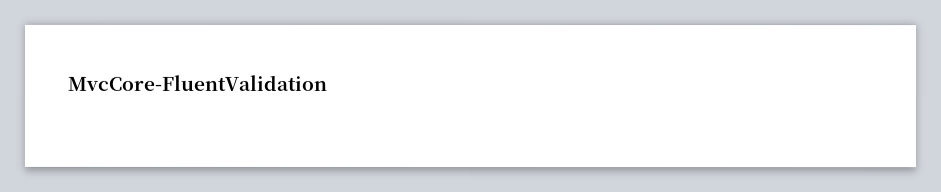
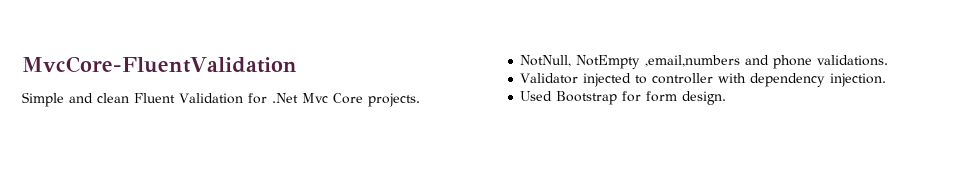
+ Simple and clean Fluent Validation for .Net Mvc Core projects.
+ NotNull, NotEmpty ,email,numbers and phone validations.
+ Validator injected to controller with dependency injection.
+ Used Bootstrap for form design.

